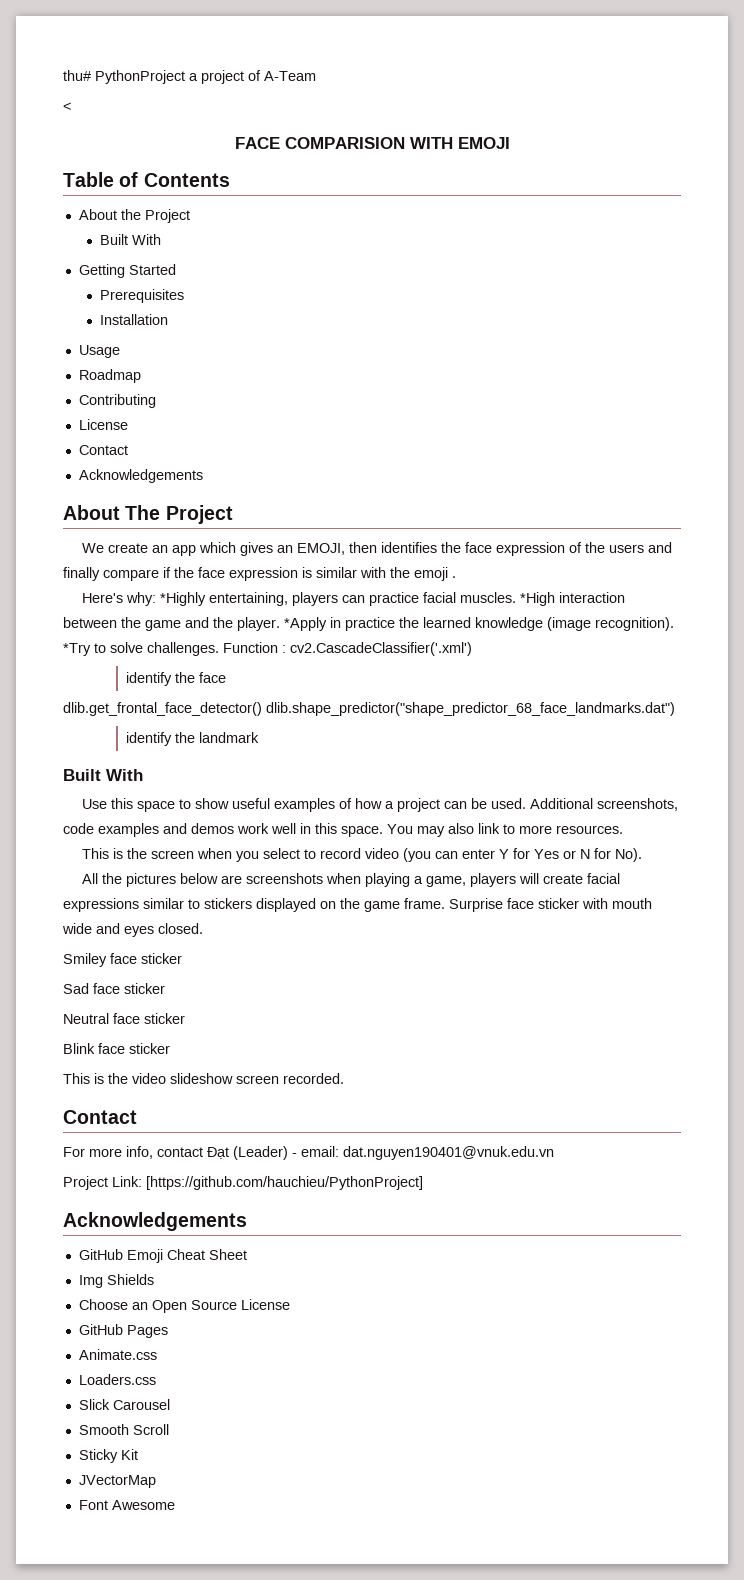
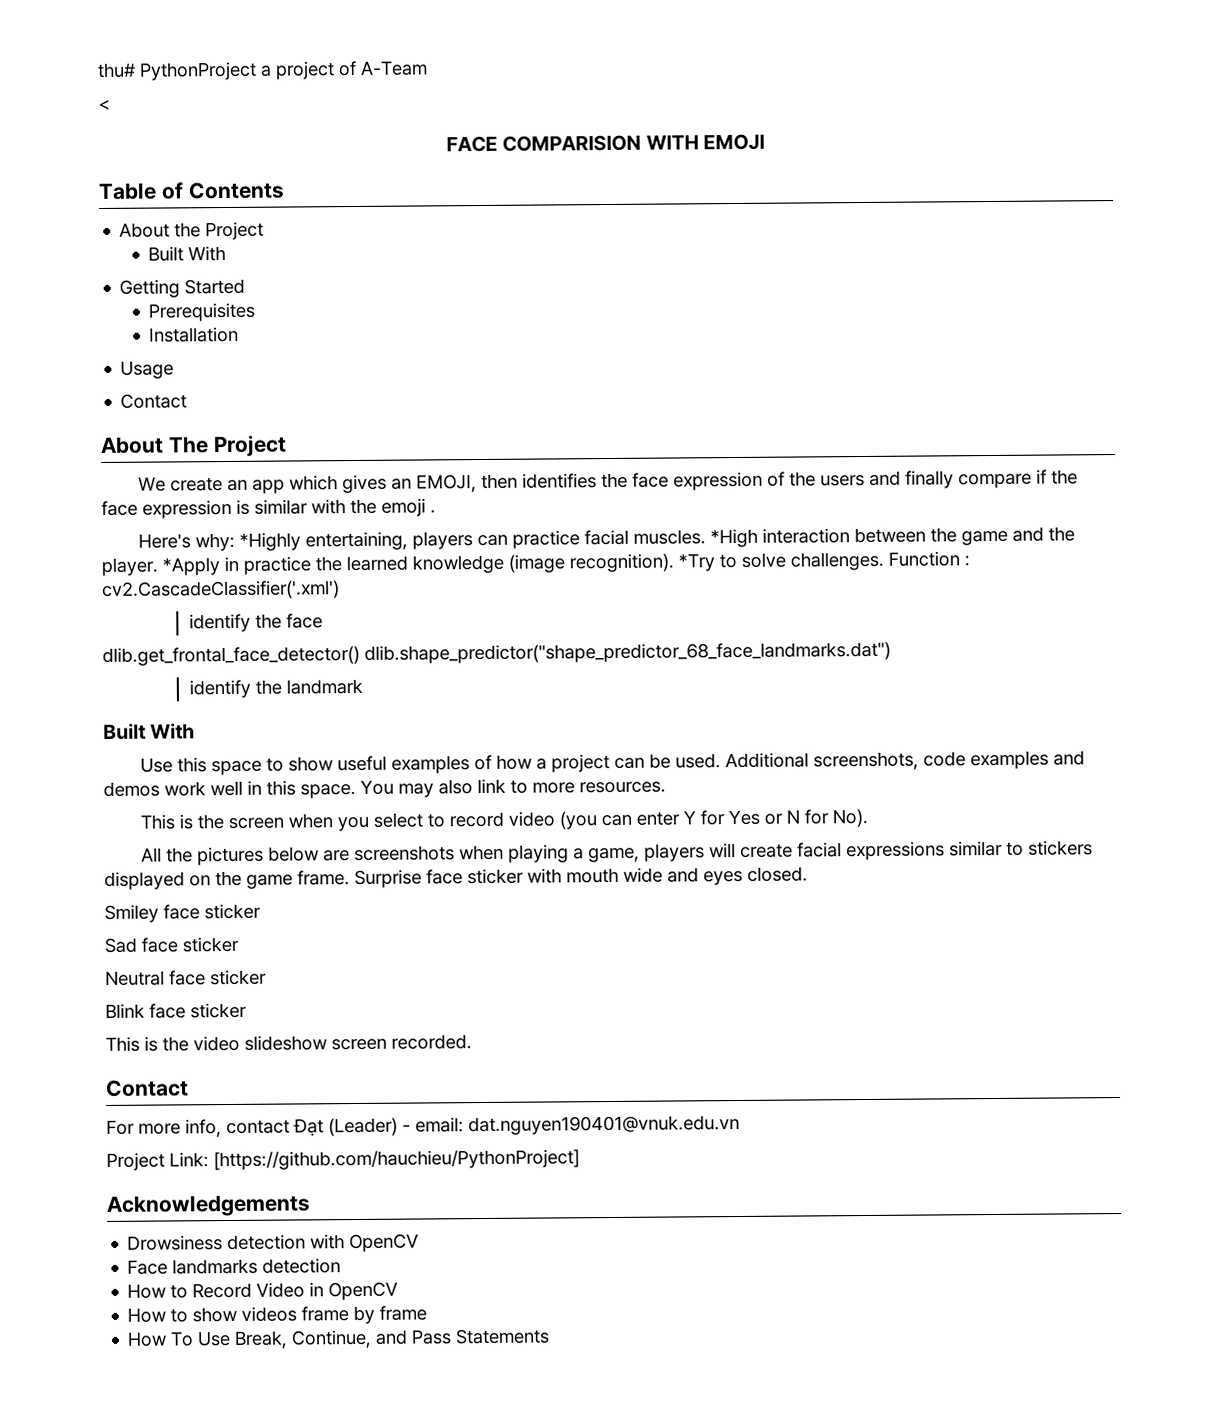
  Usage
- Roadmap
- Contributing
- License
  Contact
- Acknowledgements
- GitHub Emoji Cheat Sheet
- Img Shields
- Choose an Open Source License
- GitHub Pages
- Animate.css
- Loaders.css
- Slick Carousel
- Smooth Scroll
- Sticky Kit
- JVectorMap
- Font Awesome
+ Drowsiness detection with OpenCV
+ Face landmarks detection
+ How to Record Video in OpenCV
+ How to show videos frame by frame
+ How To Use Break, Continue, and Pass Statements

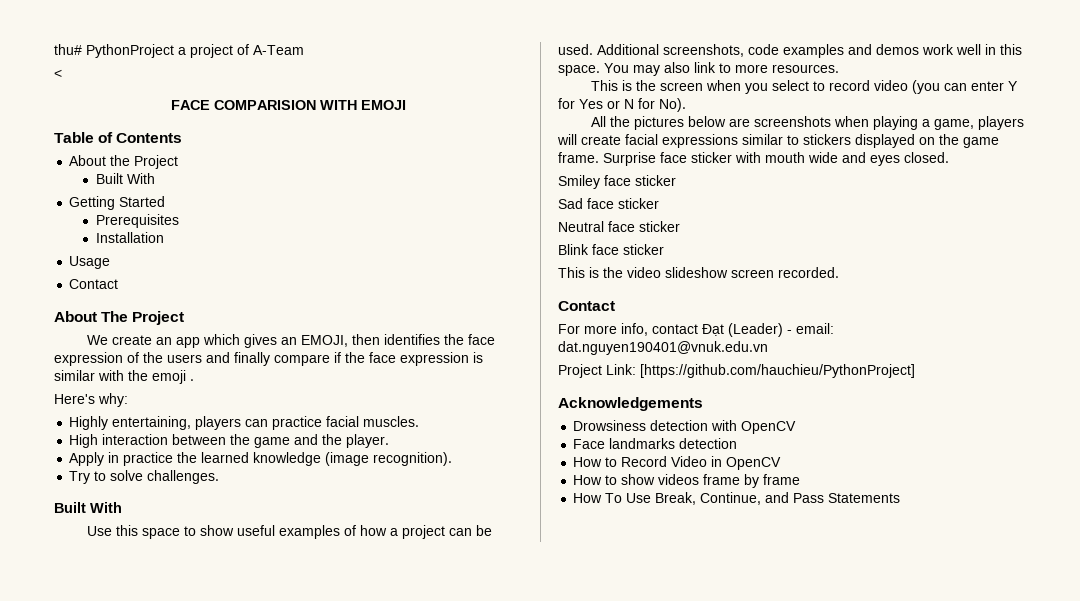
- Here's why: *Highly entertaining, players can practice facial muscles. *High interaction between the game and the player. *Apply in practice the learned knowledge (image recognition). *Try to solve challenges. Function : cv2.CascadeClassifier('.xml')
- identify the face
- dlib.get_frontal_face_detector() dlib.shape_predictor("shape_predictor_68_face_landmarks.dat")
- identify the landmark
+ Here's why:
+ Highly entertaining, players can practice facial muscles.
+ High interaction between the game and the player.
+ Apply in practice the learned knowledge (image recognition).
+ Try to solve challenges.

